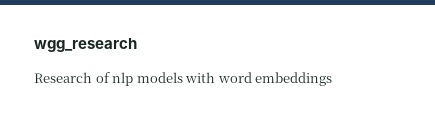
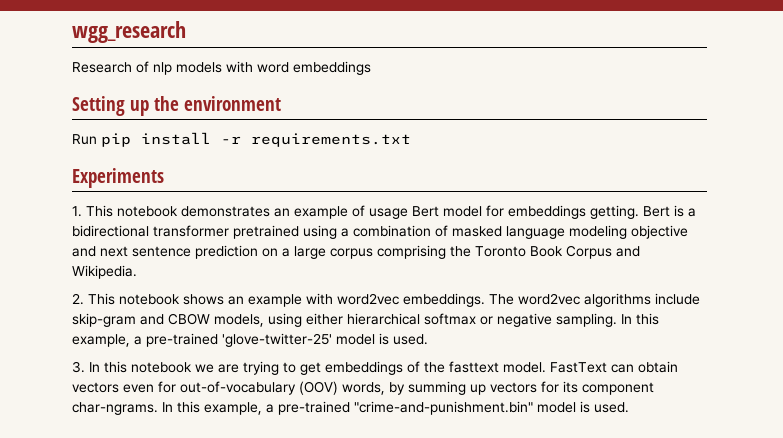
+ Setting up the environment
+ Run pip install -r requirements.txt
+ Experiments
+ 1. This notebook demonstrates an example of usage Bert model for embeddings getting. Bert is a bidirectional transformer pretrained using a combination of masked language modeling objective and next sentence prediction on a large corpus comprising the Toronto Book Corpus and Wikipedia.
+ 2. This notebook shows an example with word2vec embeddings. The word2vec algorithms include skip-gram and CBOW models, using either hierarchical softmax or negative sampling. In this example, a pre-trained 'glove-twitter-25' model is used.
+ 3. In this notebook we are trying to get embeddings of the fasttext model. FastText can obtain vectors even for out-of-vocabulary (OOV) words, by summing up vectors for its component char-ngrams. In this example, a pre-trained "crime-and-punishment.bin" model is used.

